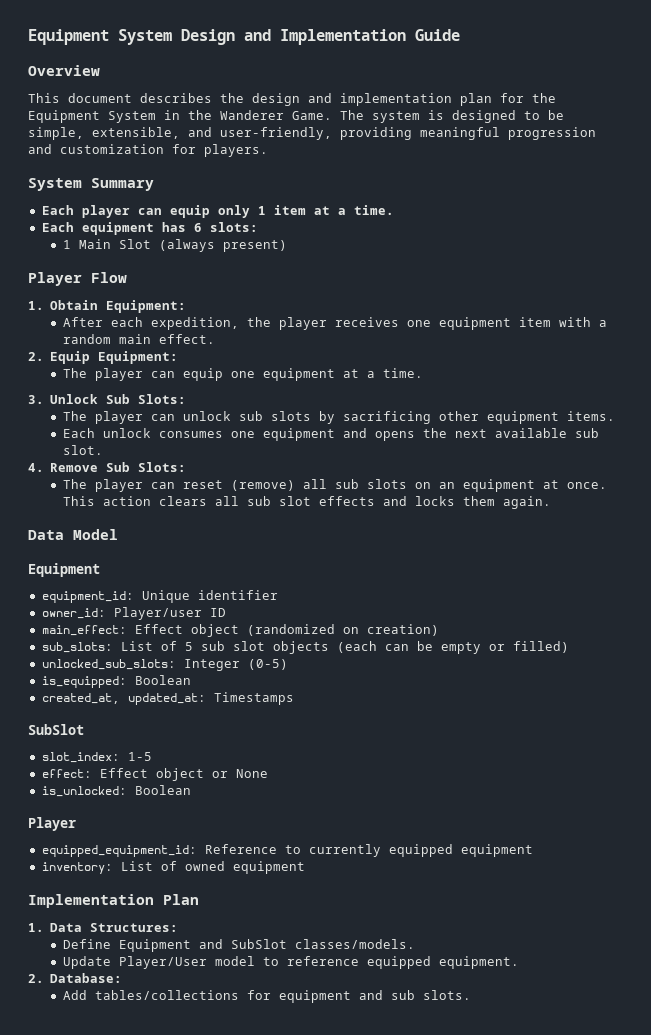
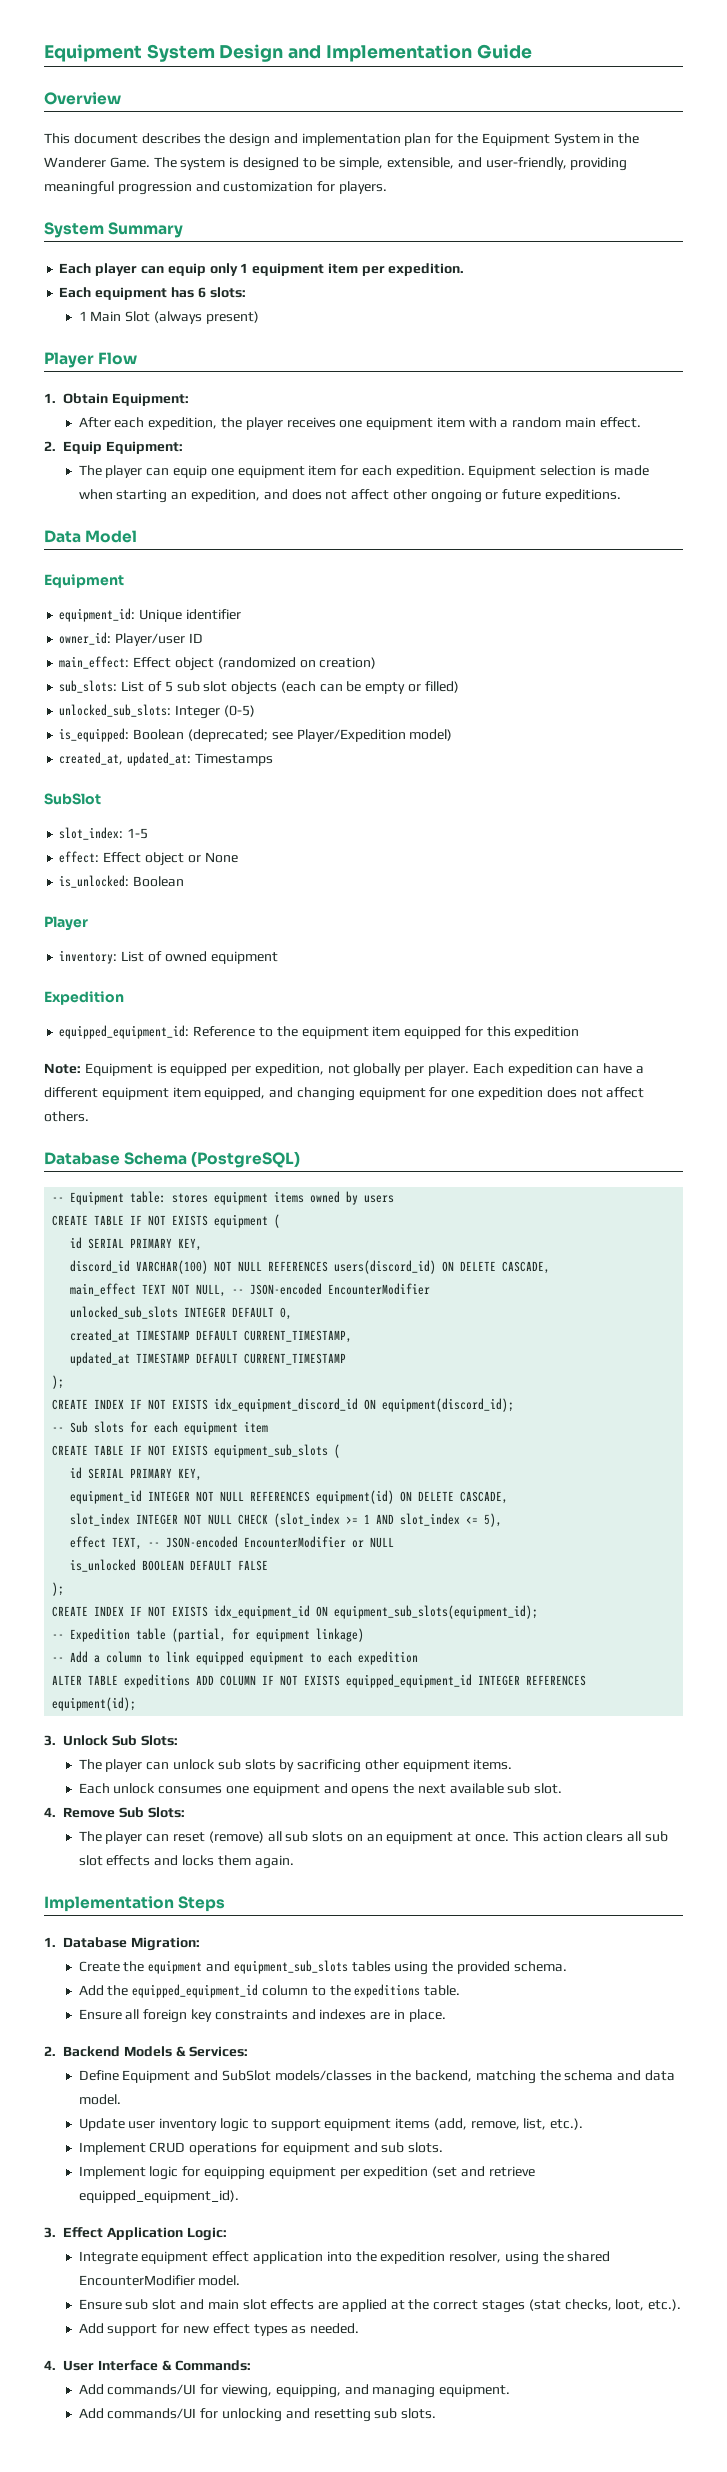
- Each player can equip only 1 item at a time.
+ Each player can equip only 1 equipment item per expedition.
- The player can equip one equipment at a time.
+ The player can equip one equipment item for each expedition. Equipment selection is made when starting an expedition, and does not affect other ongoing or future expeditions.
+ Data Model
+ Equipment
+ equipment_id: Unique identifier
+ owner_id: Player/user ID
+ main_effect: Effect object (randomized on creation)
+ sub_slots: List of 5 sub slot objects (each can be empty or filled)
+ unlocked_sub_slots: Integer (0-5)
+ is_equipped: Boolean (deprecated; see Player/Expedition model)
+ created_at, updated_at: Timestamps
+ SubSlot
+ slot_index: 1-5
+ effect: Effect object or None
+ is_unlocked: Boolean
+ Player
+ inventory: List of owned equipment
+ Expedition
+ equipped_equipment_id: Reference to the equipment item equipped for this expedition
+ Note: Equipment is equipped per expedition, not globally per player. Each expedition can have a different equipment item equipped, and changing equipment for one expedition does not affect others.
+ Database Schema (PostgreSQL)
+ -- Equipment table: stores equipment items owned by users
+ CREATE TABLE IF NOT EXISTS equipment (
+ id SERIAL PRIMARY KEY,
+ discord_id VARCHAR(100) NOT NULL REFERENCES users(discord_id) ON DELETE CASCADE,
+ main_effect TEXT NOT NULL, -- JSON-encoded EncounterModifier
+ unlocked_sub_slots INTEGER DEFAULT 0,
+ created_at TIMESTAMP DEFAULT CURRENT_TIMESTAMP,
+ updated_at TIMESTAMP DEFAULT CURRENT_TIMESTAMP
+ );
+ CREATE INDEX IF NOT EXISTS idx_equipment_discord_id ON equipment(discord_id);
+ -- Sub slots for each equipment item
+ CREATE TABLE IF NOT EXISTS equipment_sub_slots (
+ id SERIAL PRIMARY KEY,
+ equipment_id INTEGER NOT NULL REFERENCES equipment(id) ON DELETE CASCADE,
+ slot_index INTEGER NOT NULL CHECK (slot_index >= 1 AND slot_index <= 5),
+ effect TEXT, -- JSON-encoded EncounterModifier or NULL
+ is_unlocked BOOLEAN DEFAULT FALSE
+ );
+ CREATE INDEX IF NOT EXISTS idx_equipment_id ON equipment_sub_slots(equipment_id);
+ -- Expedition table (partial, for equipment linkage)
+ -- Add a column to link equipped equipment to each expedition
+ ALTER TABLE expeditions ADD COLUMN IF NOT EXISTS equipped_equipment_id INTEGER REFERENCES equipment(id);
- Data Model
- Equipment
- equipment_id: Unique identifier
- owner_id: Player/user ID
- main_effect: Effect object (randomized on creation)
- sub_slots: List of 5 sub slot objects (each can be empty or filled)
- unlocked_sub_slots: Integer (0-5)
- is_equipped: Boolean
- created_at, updated_at: Timestamps
- SubSlot
- slot_index: 1-5
- effect: Effect object or None
- is_unlocked: Boolean
- Player
- equipped_equipment_id: Reference to currently equipped equipment
- inventory: List of owned equipment
- Implementation Plan
- 1. Data Structures:
- Define Equipment and SubSlot classes/models.
- Update Player/User model to reference equipped equipment.
- 2. Database:
- Add tables/collections for equipment and sub slots.
+ Implementation Steps
+ 1. Database Migration:
+ Create the equipment and equipment_sub_slots tables using the provided schema.
+ Add the equipped_equipment_id column to the expeditions table.
+ Ensure all foreign key constraints and indexes are in place.
+ 2. Backend Models & Services:
+ Define Equipment and SubSlot models/classes in the backend, matching the schema and data model.
+ Update user inventory logic to support equipment items (add, remove, list, etc.).
+ Implement CRUD operations for equipment and sub slots.
+ Implement logic for equipping equipment per expedition (set and retrieve equipped_equipment_id).
+ 3. Effect Application Logic:
+ Integrate equipment effect application into the expedition resolver, using the shared EncounterModifier model.
+ Ensure sub slot and main slot effects are applied at the correct stages (stat checks, loot, etc.).
+ Add support for new effect types as needed.
+ 4. User Interface & Commands:
+ Add commands/UI for viewing, equipping, and managing equipment.
+ Add commands/UI for unlocking and resetting sub slots.

